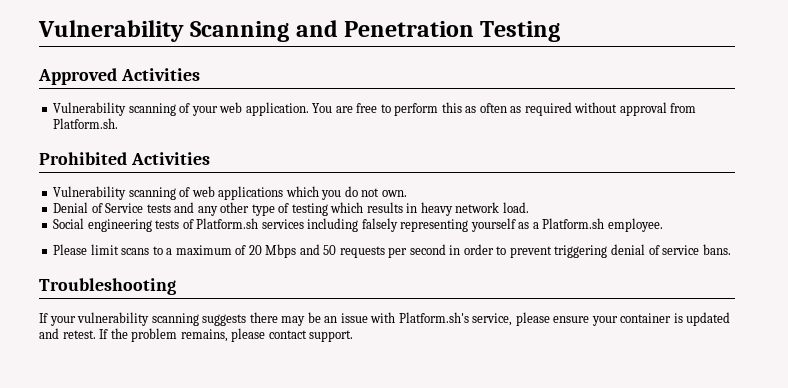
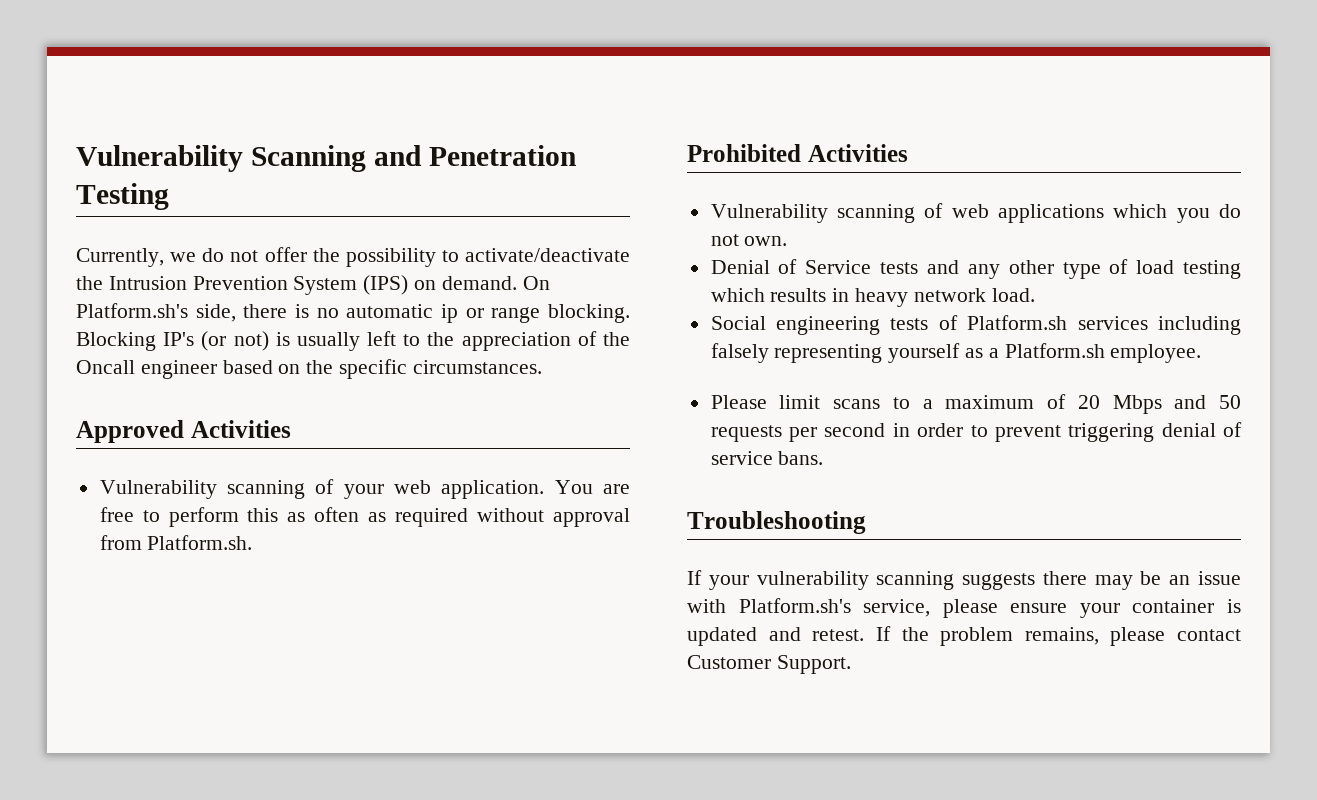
+ Currently, we do not offer the possibility to activate/deactivate the Intrusion Prevention System (IPS) on demand. On Platform.sh's side, there is no automatic ip or range blocking. Blocking IP's (or not) is usually left to the appreciation of the Oncall engineer based on the specific circumstances.
- Denial of Service tests and any other type of testing which results in heavy network load.
+ Denial of Service tests and any other type of load testing which results in heavy network load.
- If the problem remains, please contact support.
+ If the problem remains, please contact Customer Support.

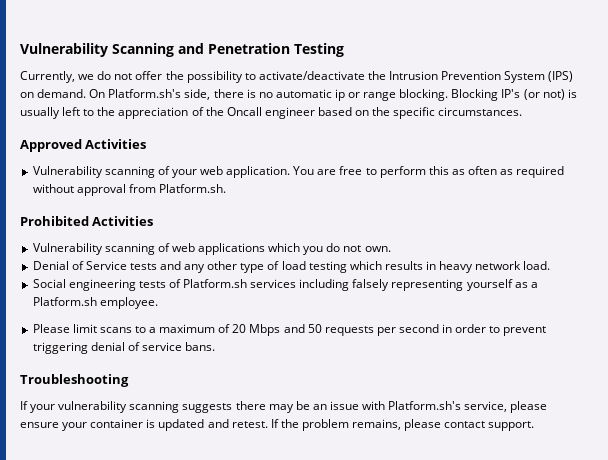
- If the problem remains, please contact Customer Support.
+ If the problem remains, please contact support.

